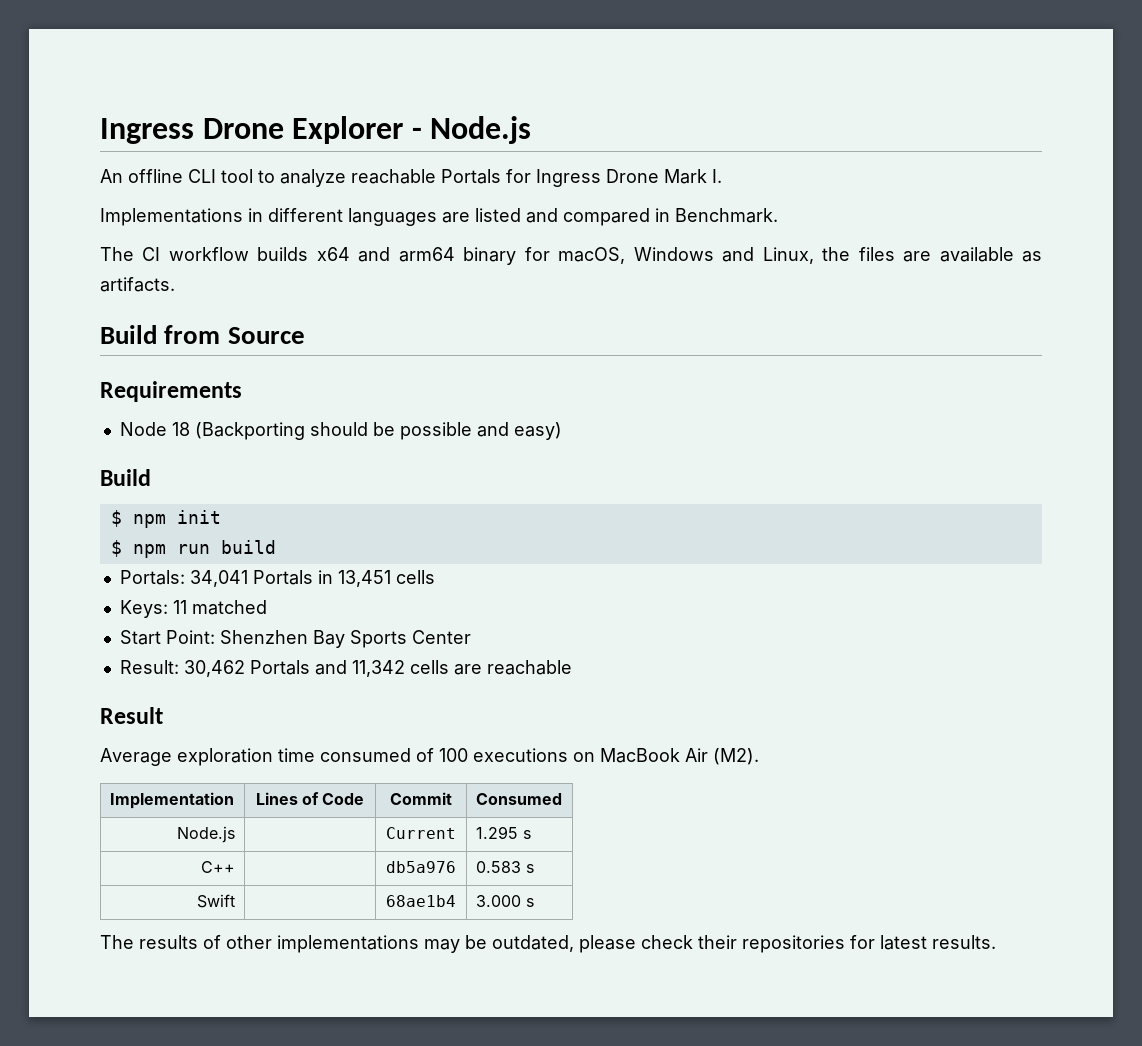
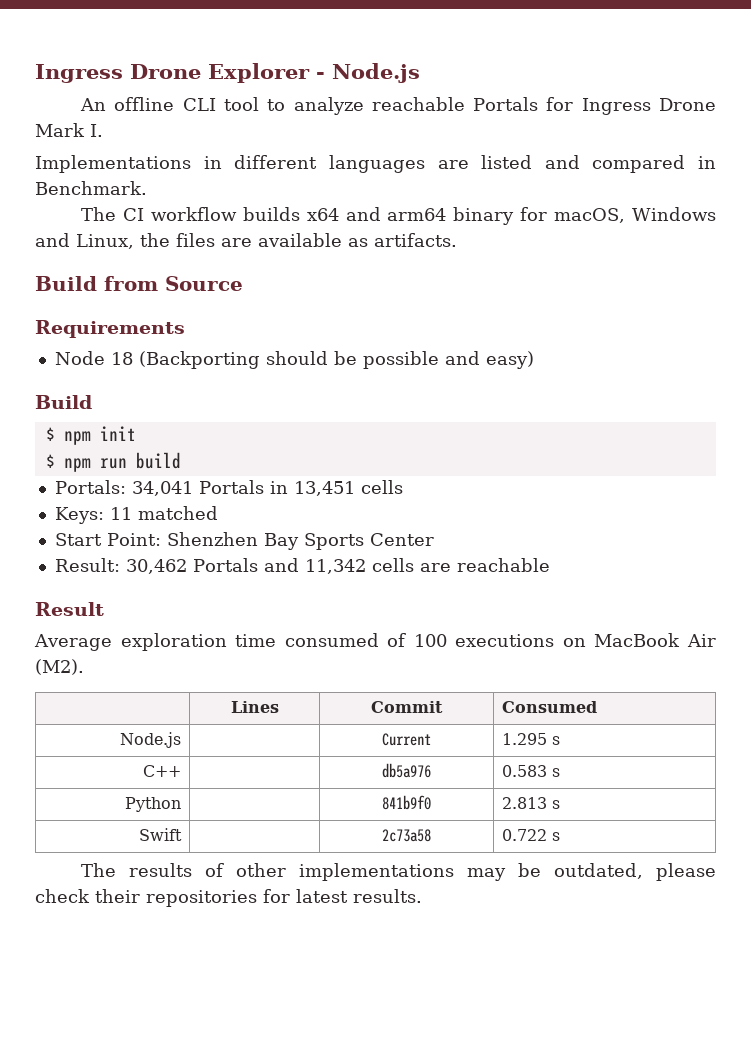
- Implementation | Lines of Code | Commit | Consumed
+ | Lines | Commit | Consumed
+ Python | | 841b9f0 | 2.813 s
- Swift | | 68ae1b4 | 3.000 s
+ Swift | | 2c73a58 | 0.722 s

